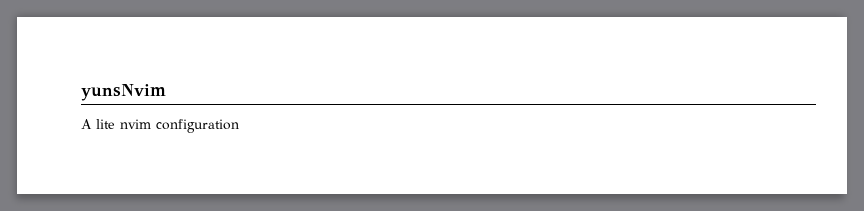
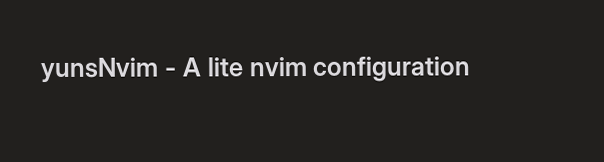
- yunsNvim
- A lite nvim configuration
+ yunsNvim - A lite nvim configuration

